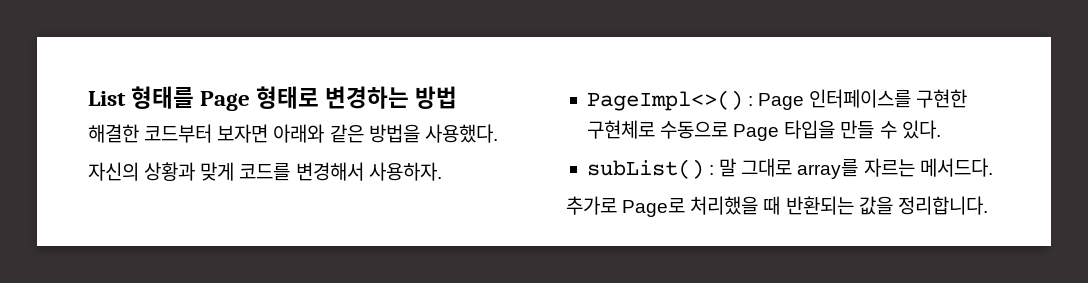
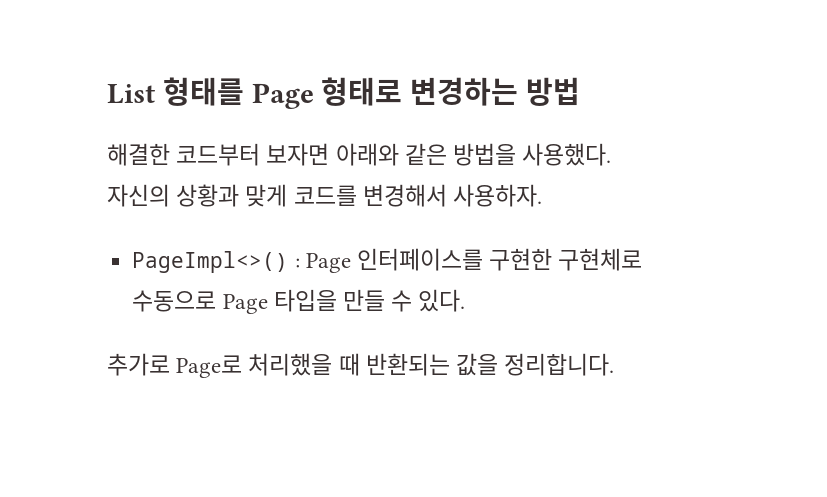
- subList() : 말 그대로 array를 자르는 메서드다.

